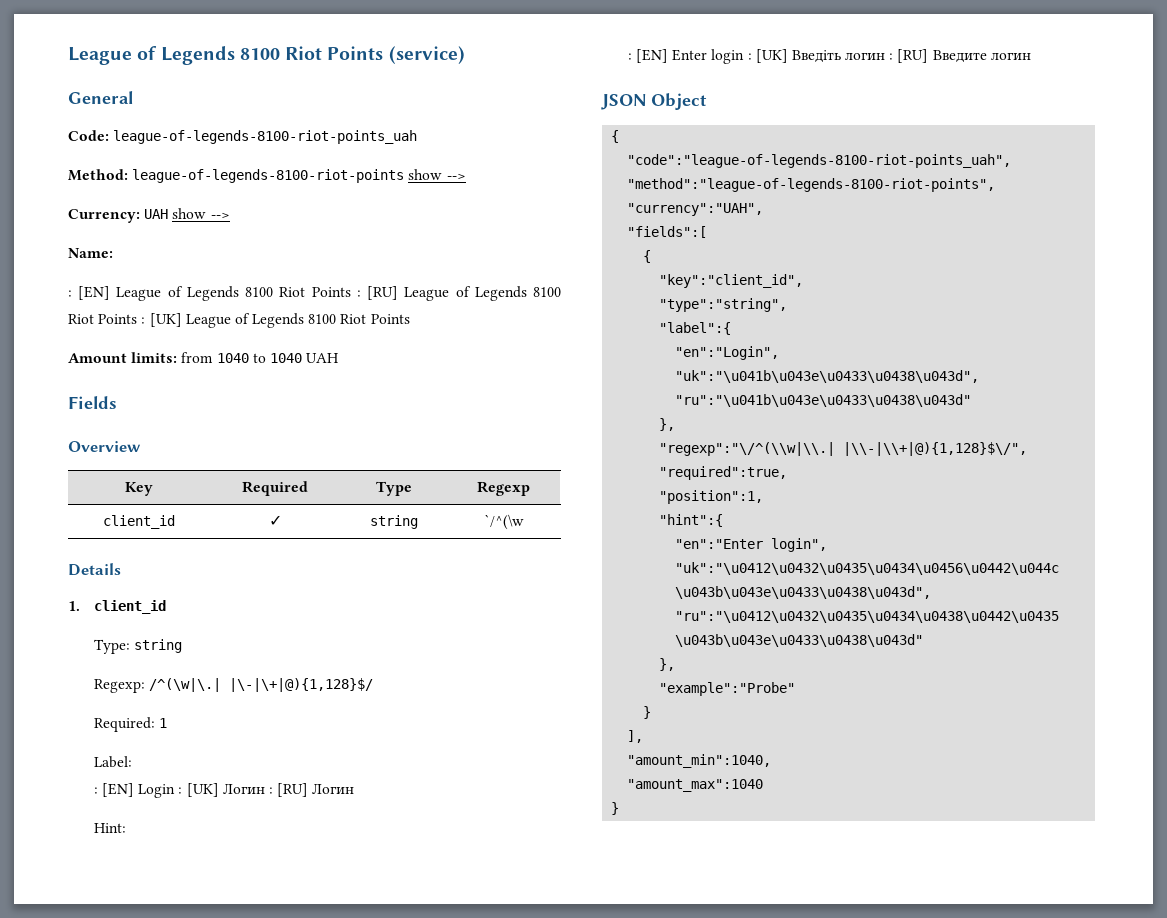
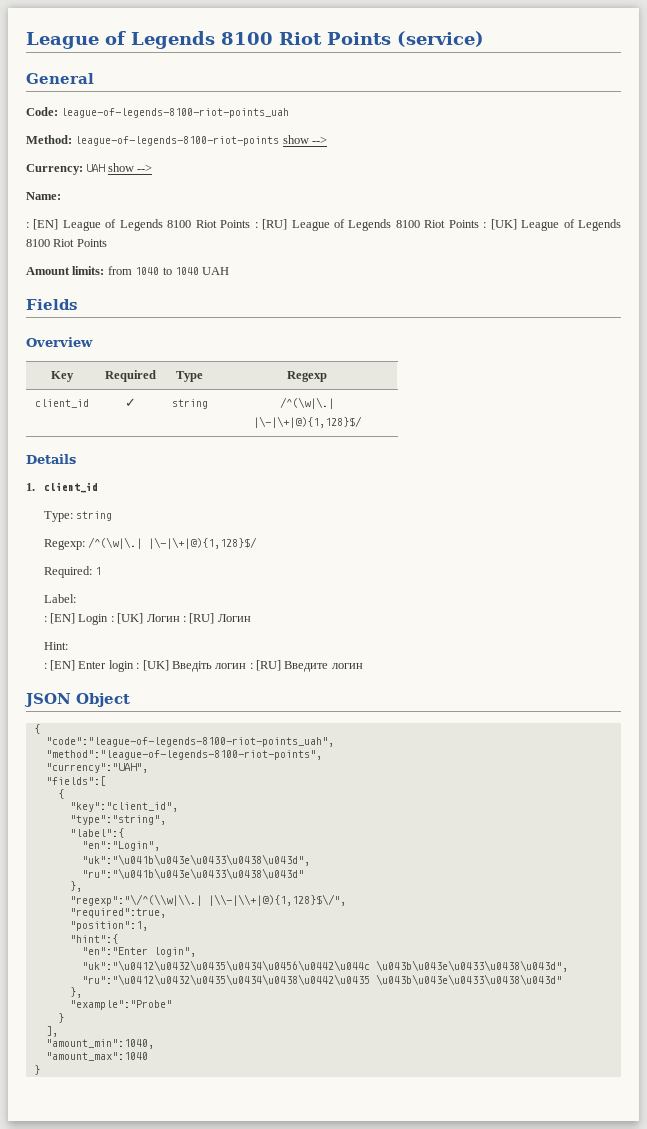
- client_id | ✓ | string | `/^(\w
+ client_id | ✓ | string | /^(\w|\.| |\-|\+|@){1,128}$/

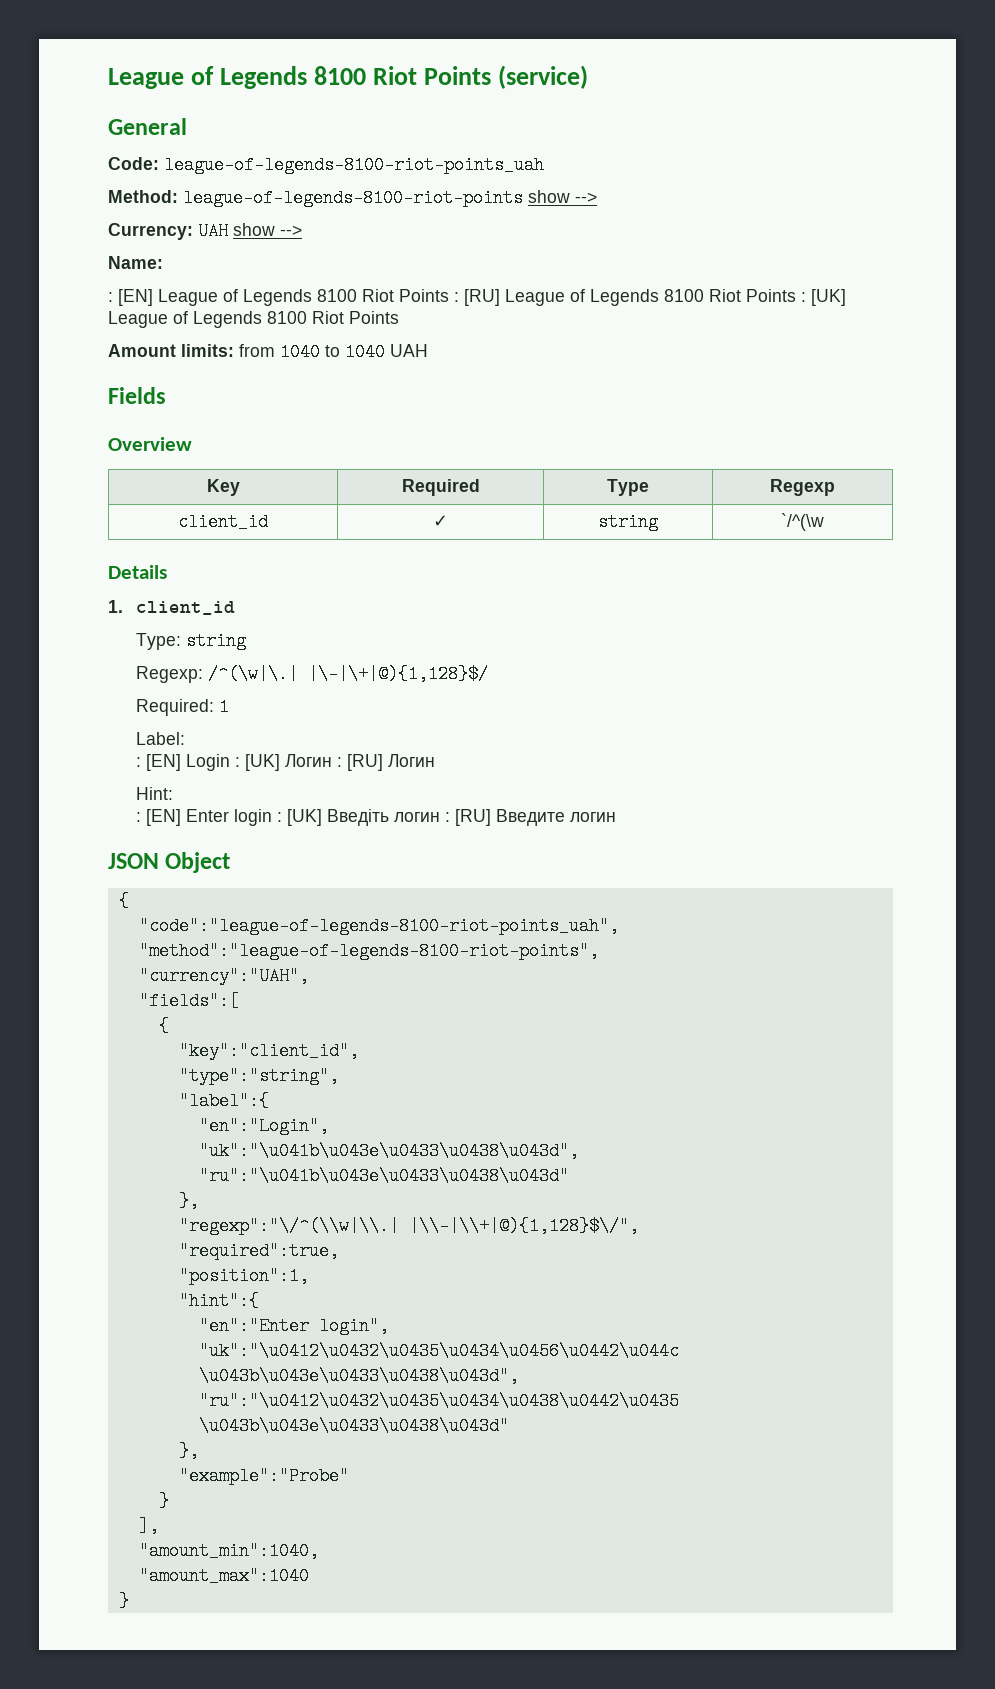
- client_id | ✓ | string | /^(\w|\.| |\-|\+|@){1,128}$/
+ client_id | ✓ | string | `/^(\w

